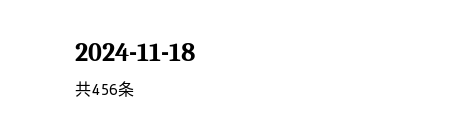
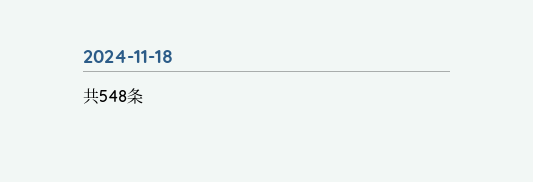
- 共456条
+ 共548条

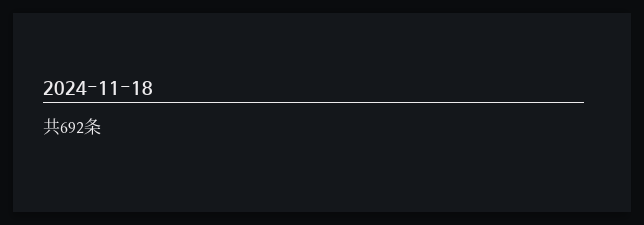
- 共548条
+ 共692条

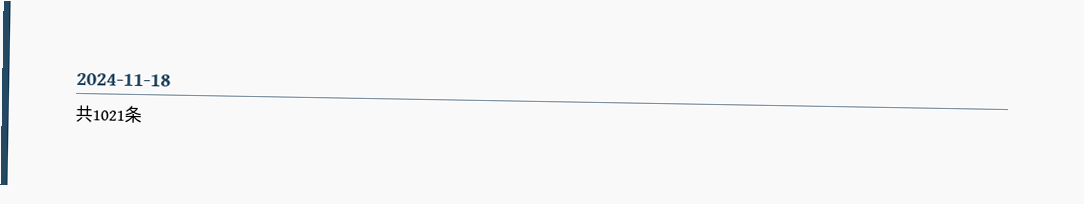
- 共692条
+ 共1021条

